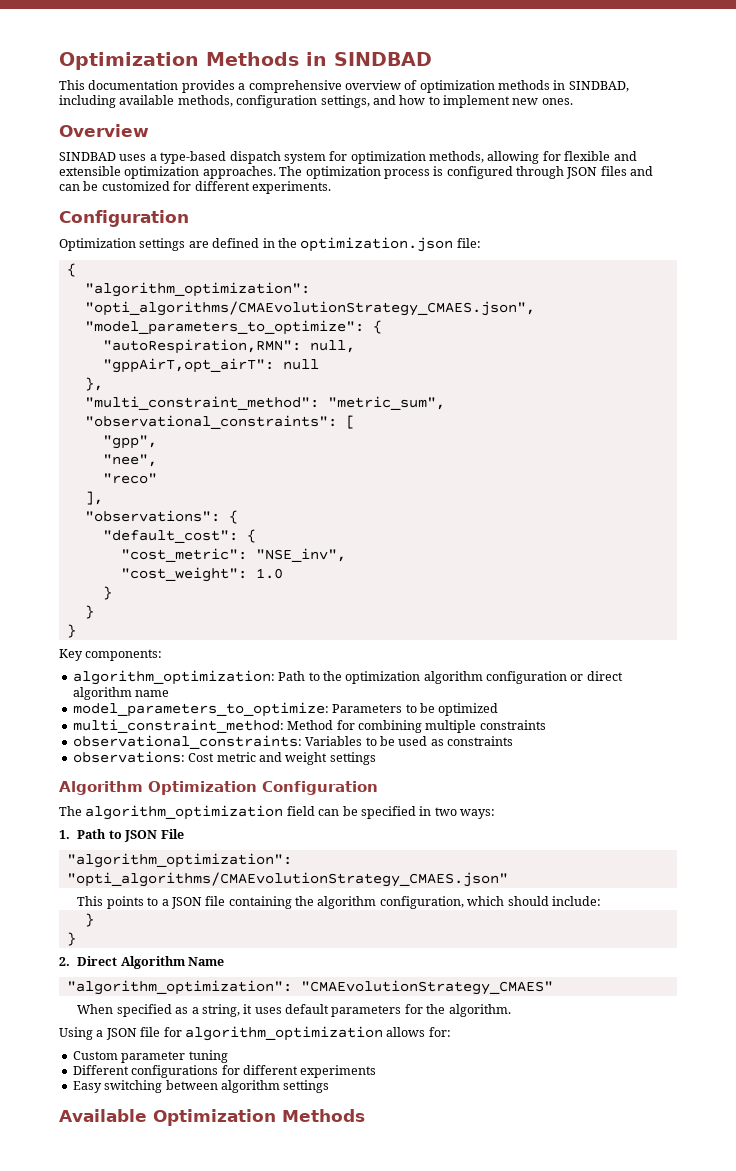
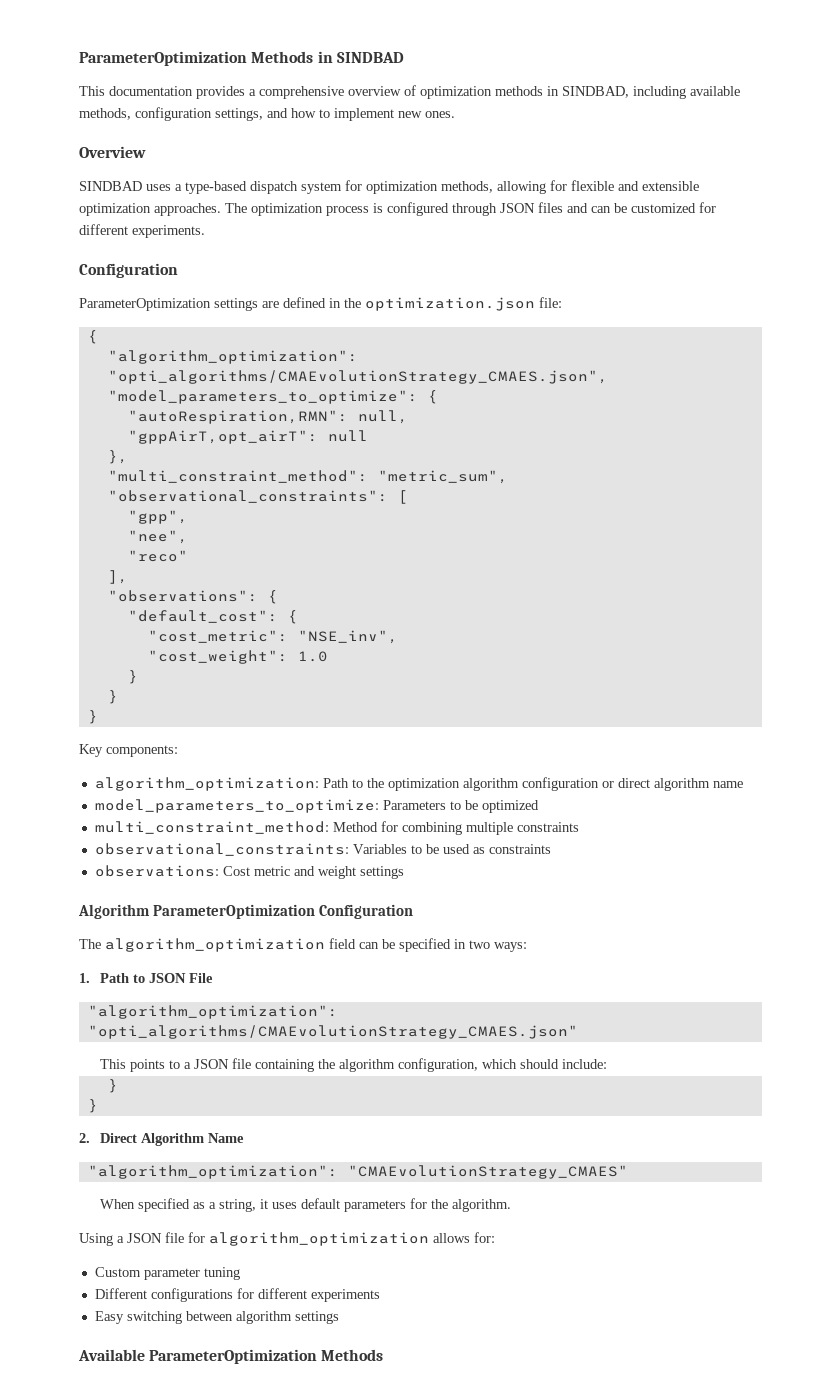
- Optimization Methods in SINDBAD
+ ParameterOptimization Methods in SINDBAD
- Optimization settings are defined in the optimization.json file:
+ ParameterOptimization settings are defined in the optimization.json file:
- Algorithm Optimization Configuration
+ Algorithm ParameterOptimization Configuration
- Available Optimization Methods
+ Available ParameterOptimization Methods

